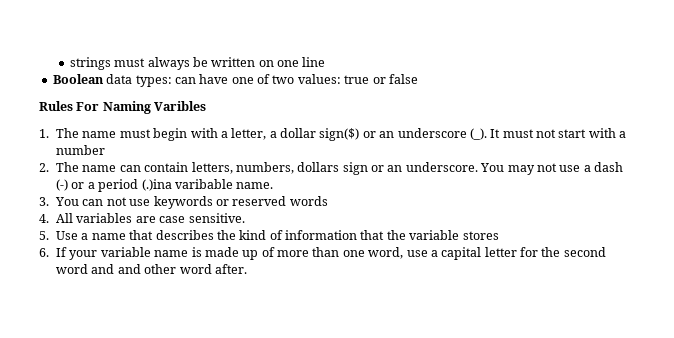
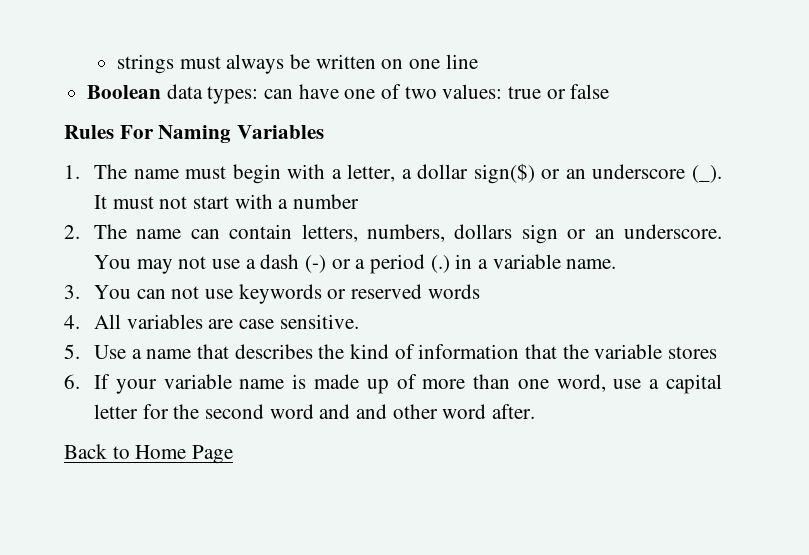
- Rules For Naming Varibles
+ Rules For Naming Variables
- You may not use a dash (-) or a period (.)ina varibable name.
+ You may not use a dash (-) or a period (.) in a variable name.
+ Back to Home Page

